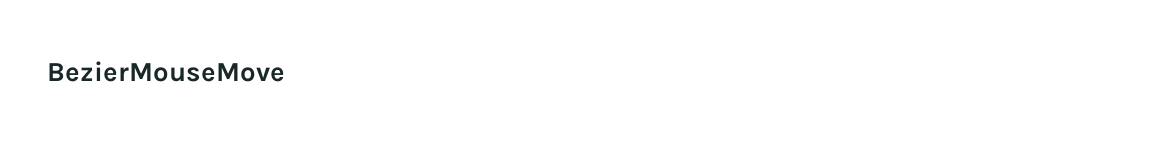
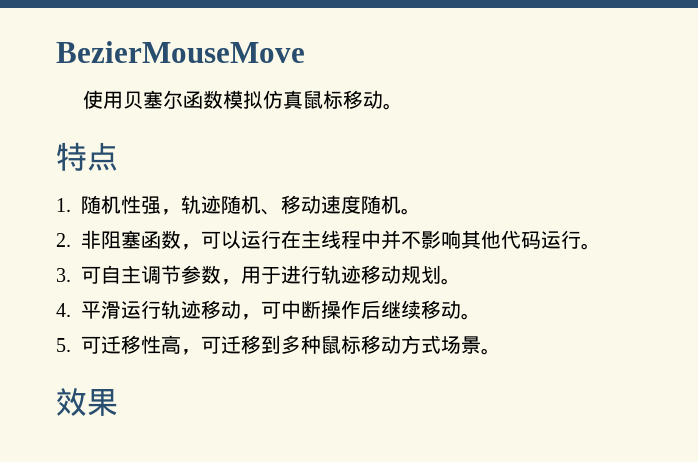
+ 使用贝塞尔函数模拟仿真鼠标移动。
+ 特点
+ 1.随机性强，轨迹随机、移动速度随机。
+ 2.非阻塞函数，可以运行在主线程中并不影响其他代码运行。
+ 3.可自主调节参数，用于进行轨迹移动规划。
+ 4.平滑运行轨迹移动，可中断操作后继续移动。
+ 5.可迁移性高，可迁移到多种鼠标移动方式场景。
+ 效果

